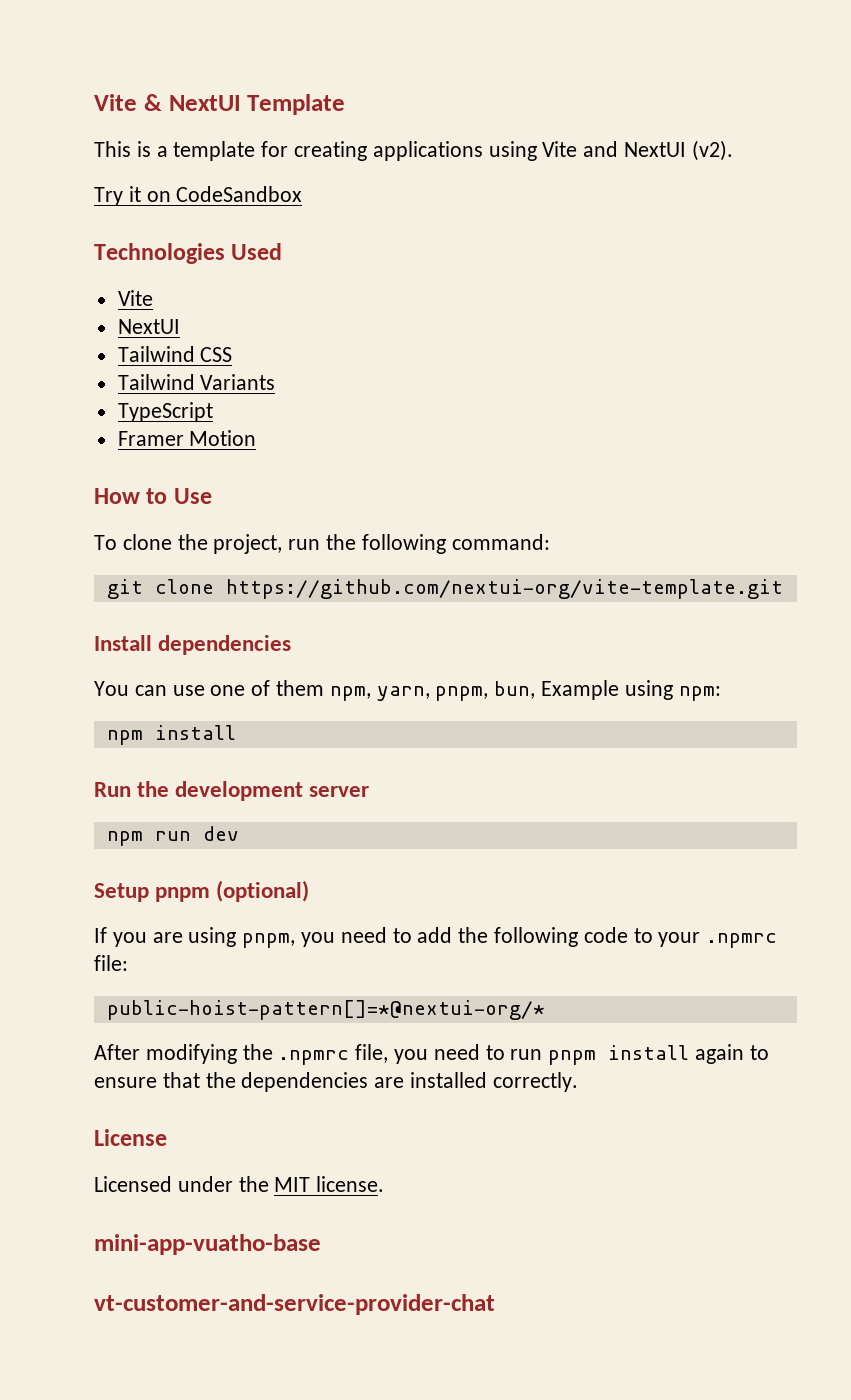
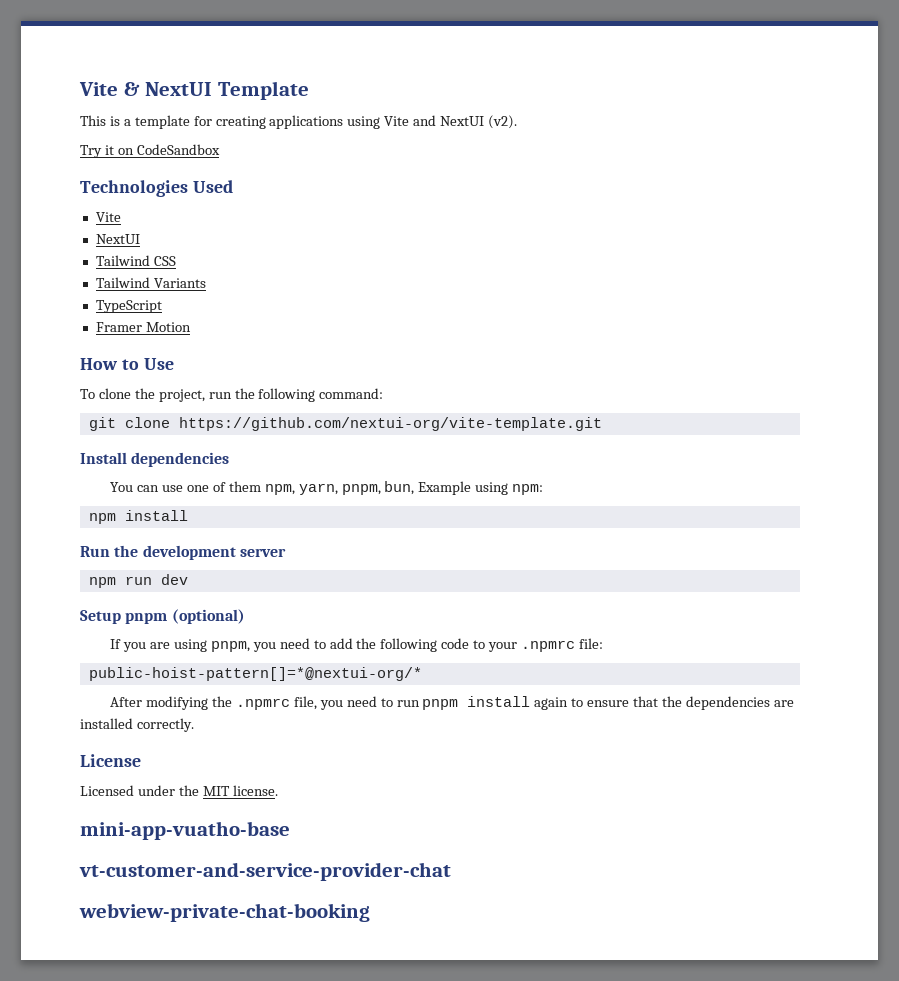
+ webview-private-chat-booking

